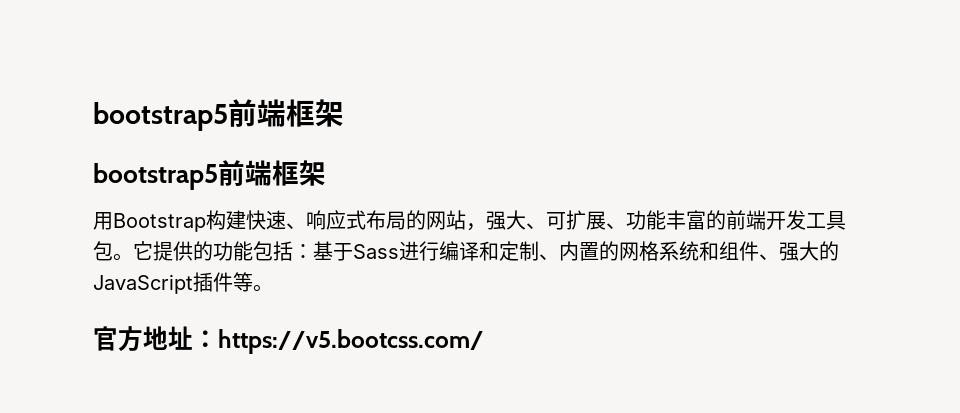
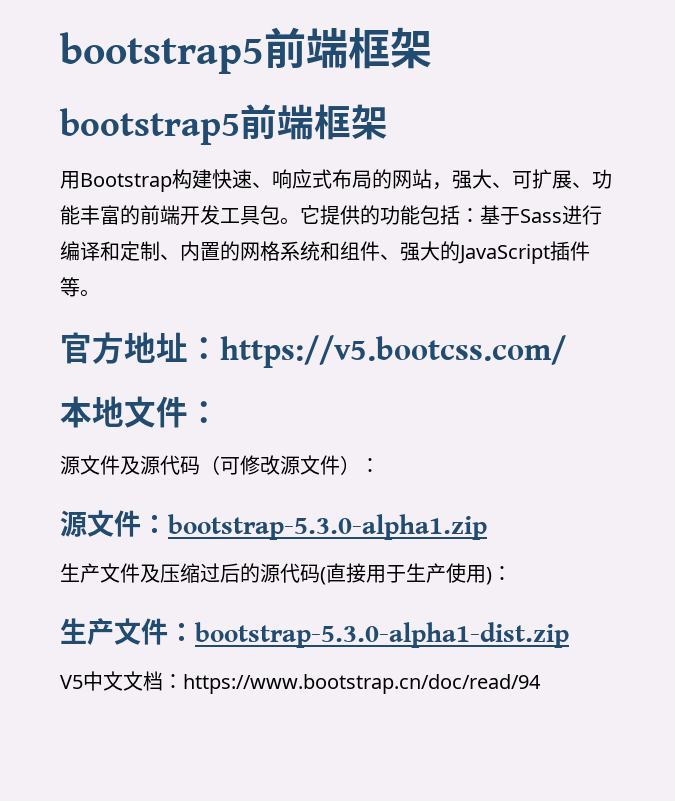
+ 本地文件：
+ 源文件及源代码（可修改源文件）：
+ 源文件：bootstrap-5.3.0-alpha1.zip
+ 生产文件及压缩过后的源代码(直接用于生产使用)：
+ 生产文件：bootstrap-5.3.0-alpha1-dist.zip
+ V5中文文档：https://www.bootstrap.cn/doc/read/94

